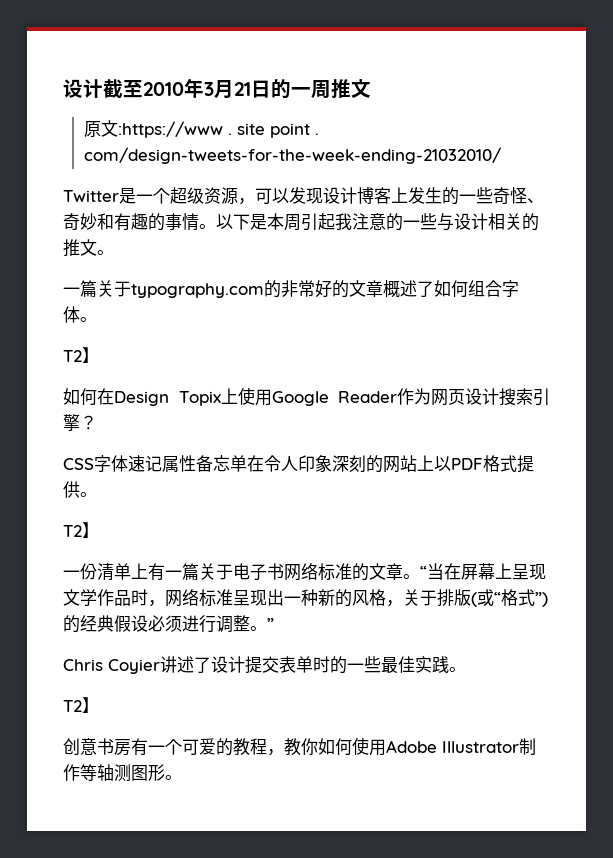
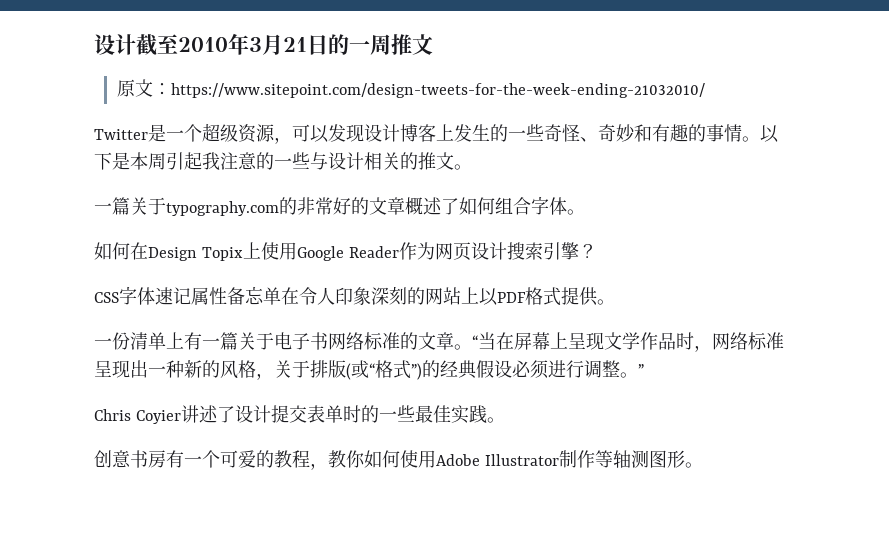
- 原文:https://www . site point . com/design-tweets-for-the-week-ending-21032010/
+ 原文：https://www.sitepoint.com/design-tweets-for-the-week-ending-21032010/
  一篇关于typography.com的非常好的文章概述了如何组合字体。
- T2】
  CSS字体速记属性备忘单在令人印象深刻的网站上以PDF格式提供。
- T2】
  Chris Coyier讲述了设计提交表单时的一些最佳实践。
- T2】

